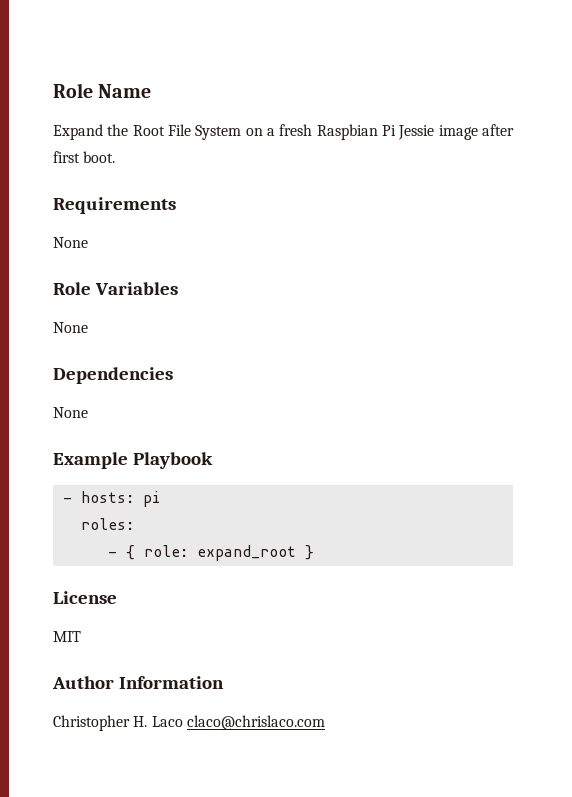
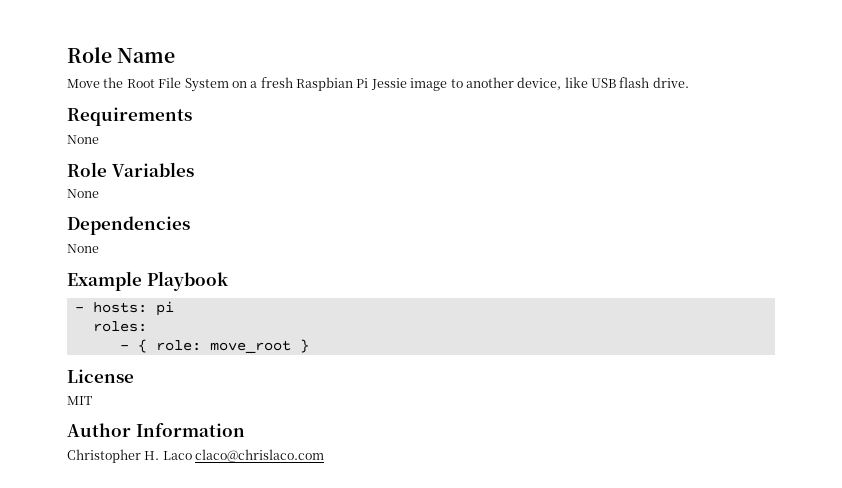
- Expand the Root File System on a fresh Raspbian Pi Jessie image after first boot.
+ Move the Root File System on a fresh Raspbian Pi Jessie image to another device, like USB flash drive.
- - { role: expand_root }
+ - { role: move_root }

